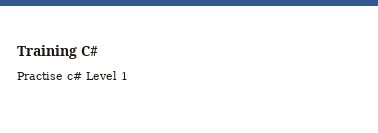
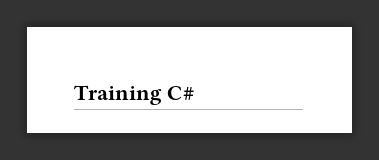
- Practise c# Level 1

